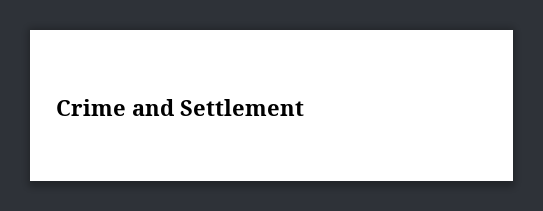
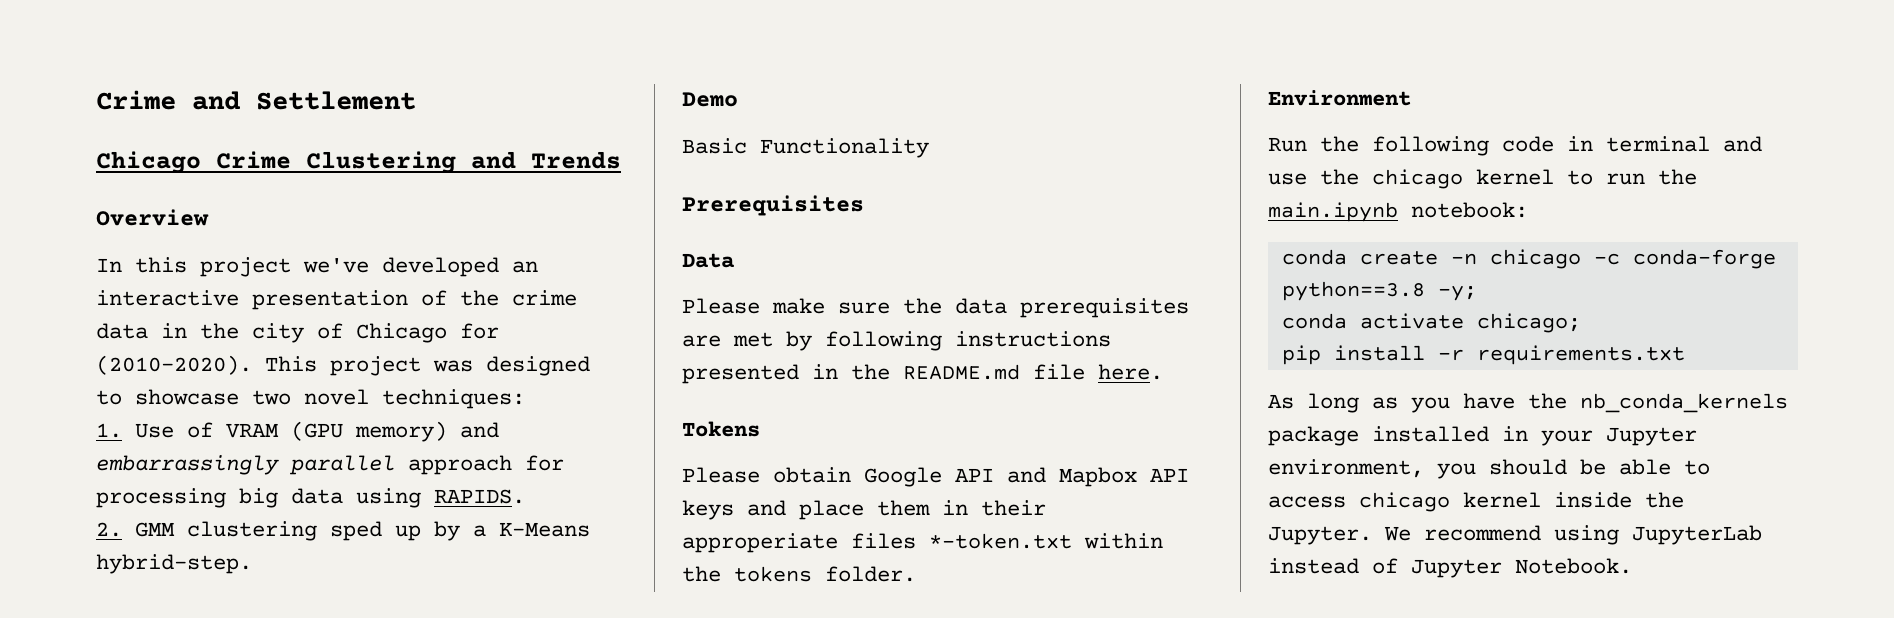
+ Chicago Crime Clustering and Trends
+ Overview
+ In this project we've developed an interactive presentation of the crime data in the city of Chicago for (2010-2020). This project was designed to showcase two novel techniques:
+ 1. Use of VRAM (GPU memory) and embarrassingly parallel approach for processing big data using RAPIDS.
+ 2. GMM clustering sped up by a K-Means hybrid-step.
+ Demo
+ Basic Functionality
+ Prerequisites
+ Data
+ Please make sure the data prerequisites are met by following instructions presented in the README.md file here.
+ Tokens
+ Please obtain Google API and Mapbox API keys and place them in their approperiate files *-token.txt within the tokens folder.
+ Environment
+ Run the following code in terminal and use the chicago kernel to run the main.ipynb notebook:
+ conda create -n chicago -c conda-forge python==3.8 -y;
+ conda activate chicago;
+ pip install -r requirements.txt
+ As long as you have the nb_conda_kernels package installed in your Jupyter environment, you should be able to access chicago kernel inside the Jupyter. We recommend using JupyterLab instead of Jupyter Notebook.

